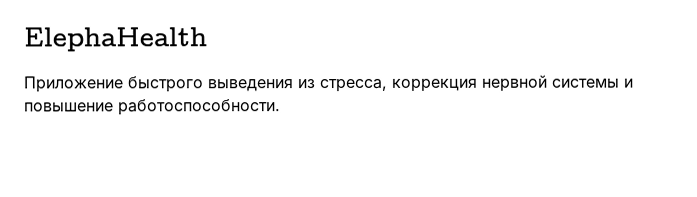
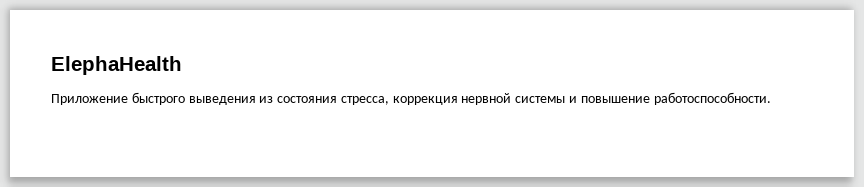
- Приложение быстрого выведения из стресса, коррекция нервной системы и повышение работоспособности.
+ Приложение быстрого выведения из состояния стресса, коррекция нервной системы и повышение работоспособности.

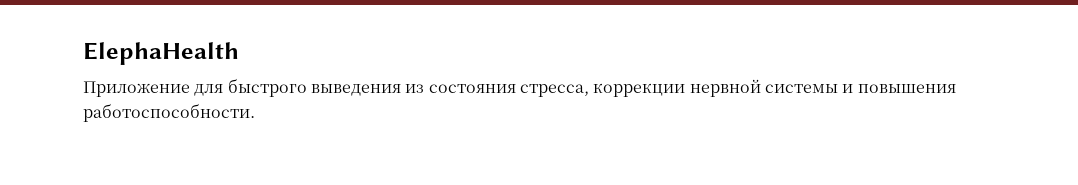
- Приложение быстрого выведения из состояния стресса, коррекция нервной системы и повышение работоспособности.
+ Приложение для быстрого выведения из состояния стресса, коррекции нервной системы и повышения работоспособности.

